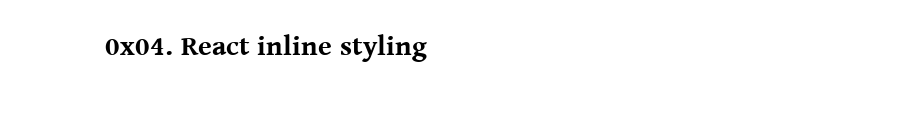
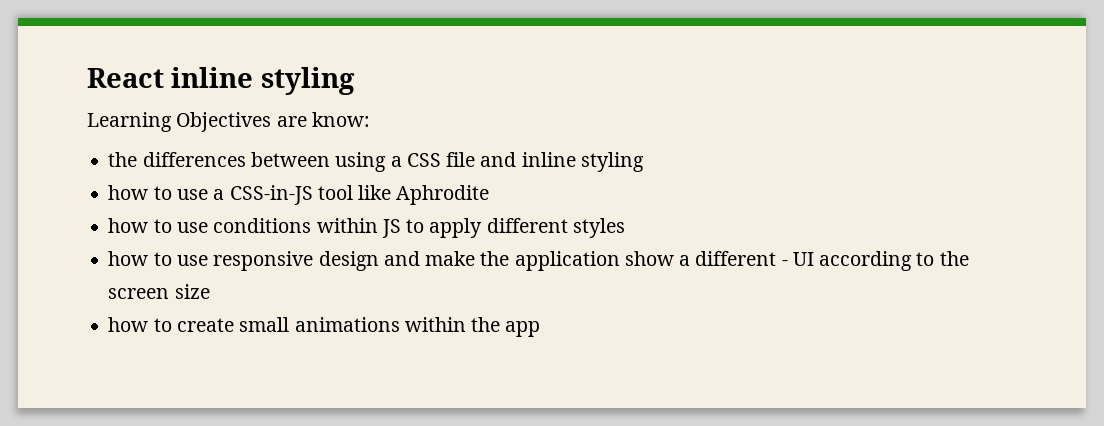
- 0x04.
+ Learning Objectives are know:
+ the differences between using a CSS file and inline styling
+ how to use a CSS-in-JS tool like Aphrodite
+ how to use conditions within JS to apply different styles
+ how to use responsive design and make the application show a different - UI according to the screen size
+ how to create small animations within the app

